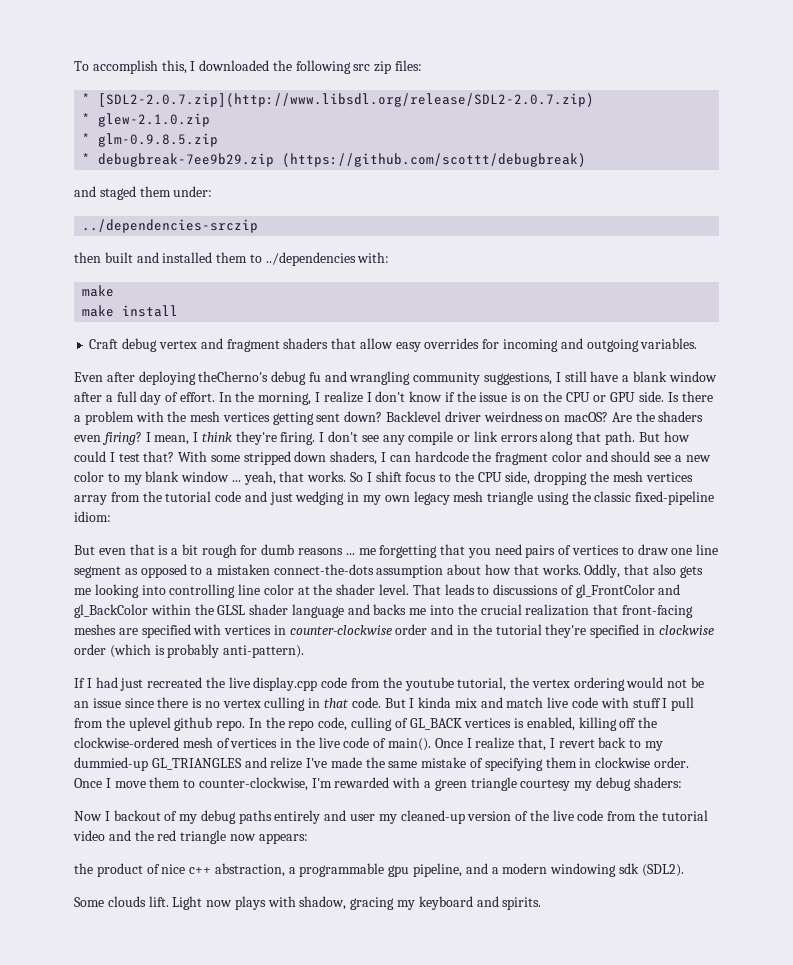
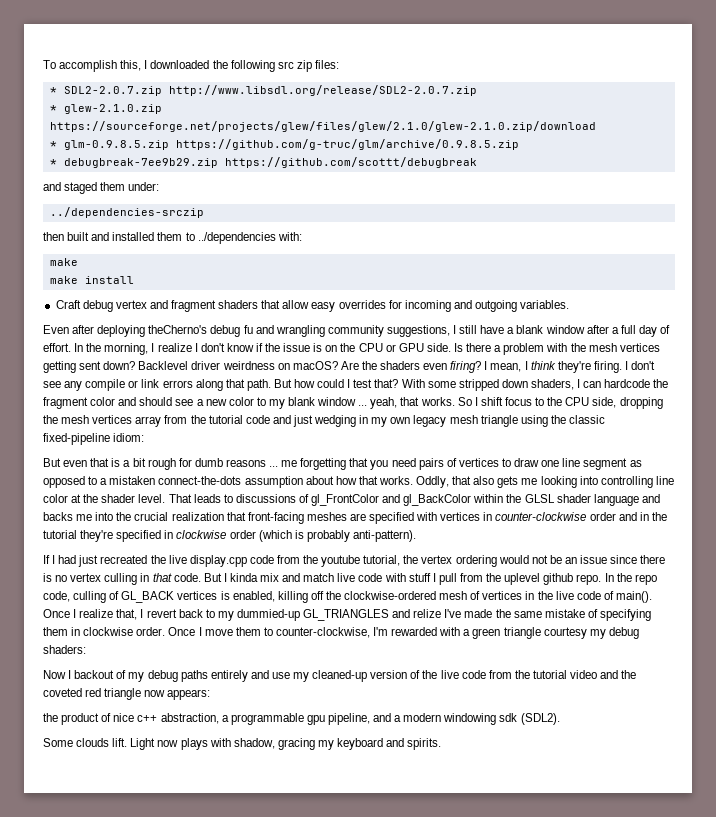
- * [SDL2-2.0.7.zip](http://www.libsdl.org/release/SDL2-2.0.7.zip)
+ * SDL2-2.0.7.zip http://www.libsdl.org/release/SDL2-2.0.7.zip
- * glew-2.1.0.zip
+ * glew-2.1.0.zip https://sourceforge.net/projects/glew/files/glew/2.1.0/glew-2.1.0.zip/download
- * glm-0.9.8.5.zip
+ * glm-0.9.8.5.zip https://github.com/g-truc/glm/archive/0.9.8.5.zip
- * debugbreak-7ee9b29.zip (https://github.com/scottt/debugbreak)
+ * debugbreak-7ee9b29.zip https://github.com/scottt/debugbreak
- Now I backout of my debug paths entirely and user my cleaned-up version of the live code from the tutorial video and the red triangle now appears:
+ Now I backout of my debug paths entirely and use my cleaned-up version of the live code from the tutorial video and the coveted red triangle now appears:

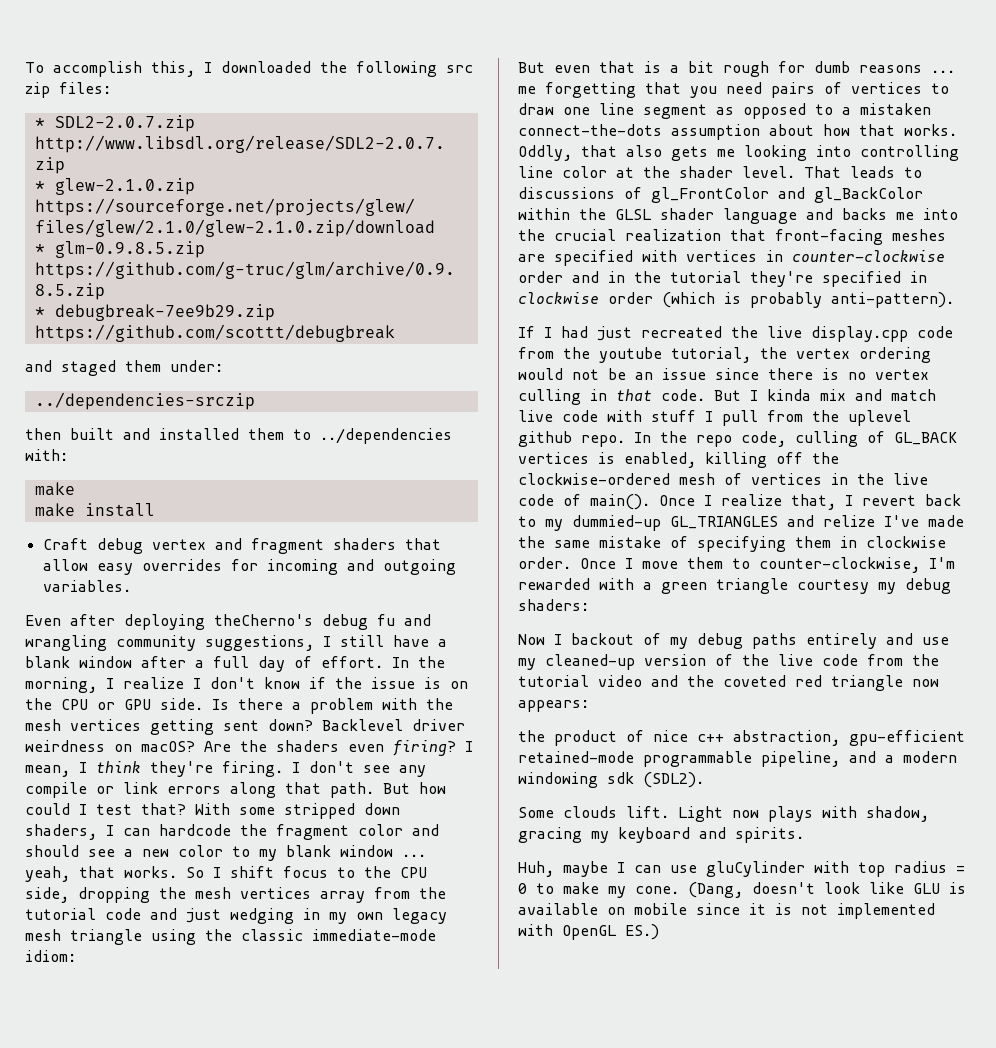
- So I shift focus to the CPU side, dropping the mesh vertices array from the tutorial code and just wedging in my own legacy mesh triangle using the classic fixed-pipeline idiom:
+ So I shift focus to the CPU side, dropping the mesh vertices array from the tutorial code and just wedging in my own legacy mesh triangle using the classic immediate-mode idiom:
- the product of nice c++ abstraction, a programmable gpu pipeline, and a modern windowing sdk (SDL2).
+ the product of nice c++ abstraction, gpu-efficient retained-mode programmable pipeline, and a modern windowing sdk (SDL2).
+ Huh, maybe I can use gluCylinder with top radius = 0 to make my cone. (Dang, doesn't look like GLU is available on mobile since it is not implemented with OpenGL ES.)

